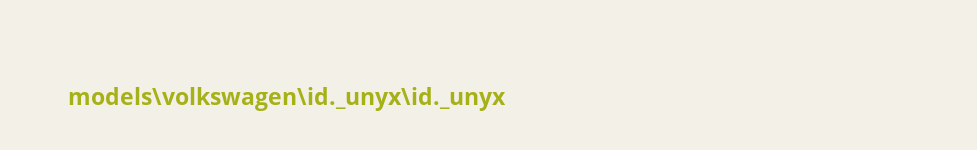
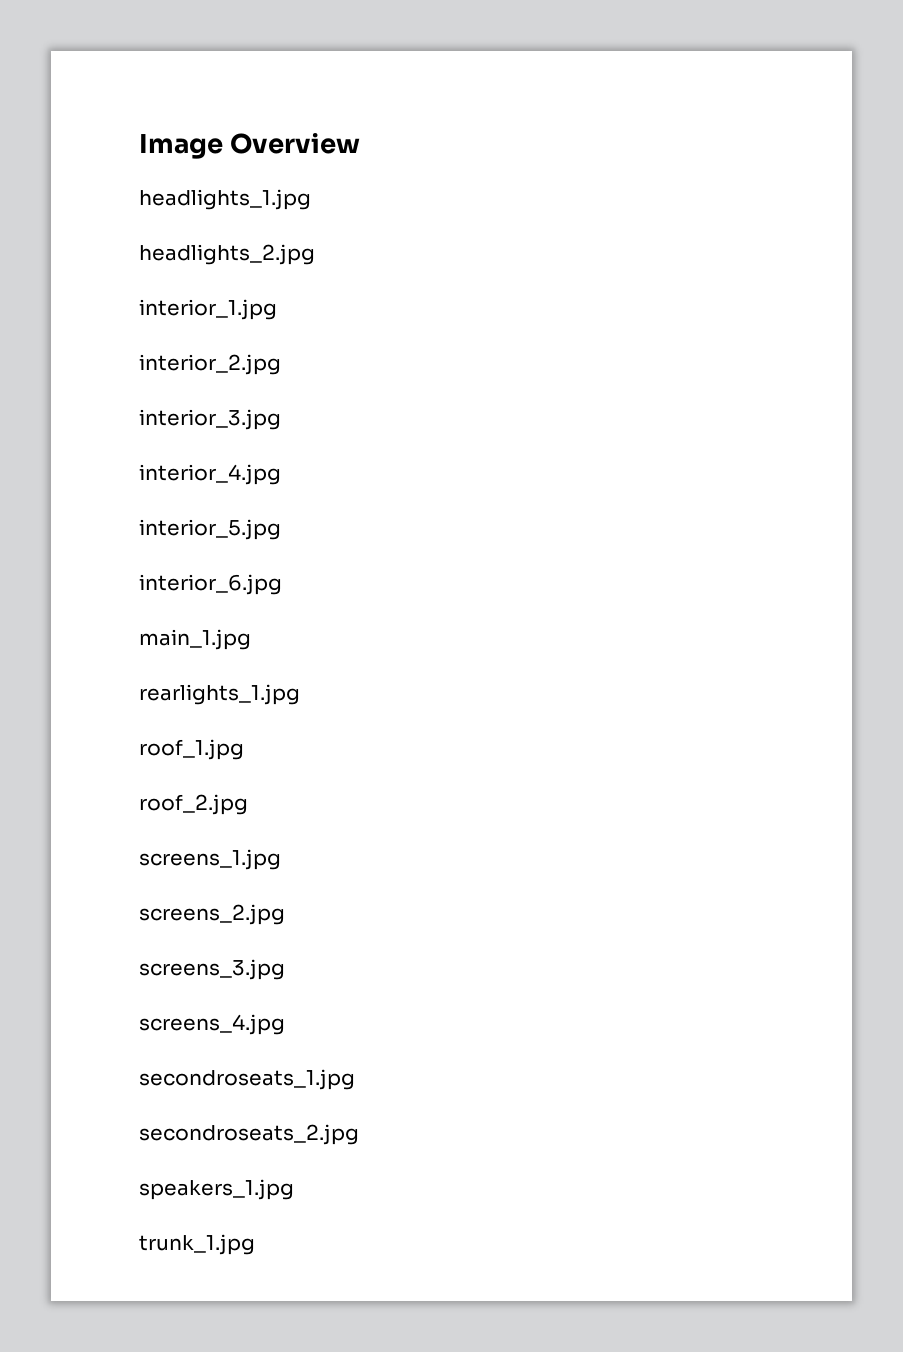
- models\volkswagen\id._unyx\id._unyx
+ Image Overview
+ headlights_1.jpg
+ headlights_2.jpg
+ interior_1.jpg
+ interior_2.jpg
+ interior_3.jpg
+ interior_4.jpg
+ interior_5.jpg
+ interior_6.jpg
+ main_1.jpg
+ rearlights_1.jpg
+ roof_1.jpg
+ roof_2.jpg
+ screens_1.jpg
+ screens_2.jpg
+ screens_3.jpg
+ screens_4.jpg
+ secondroseats_1.jpg
+ secondroseats_2.jpg
+ speakers_1.jpg
+ trunk_1.jpg

